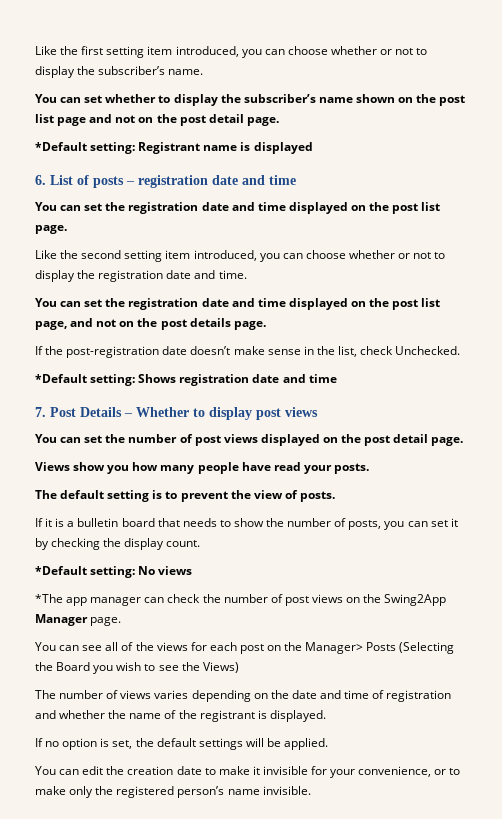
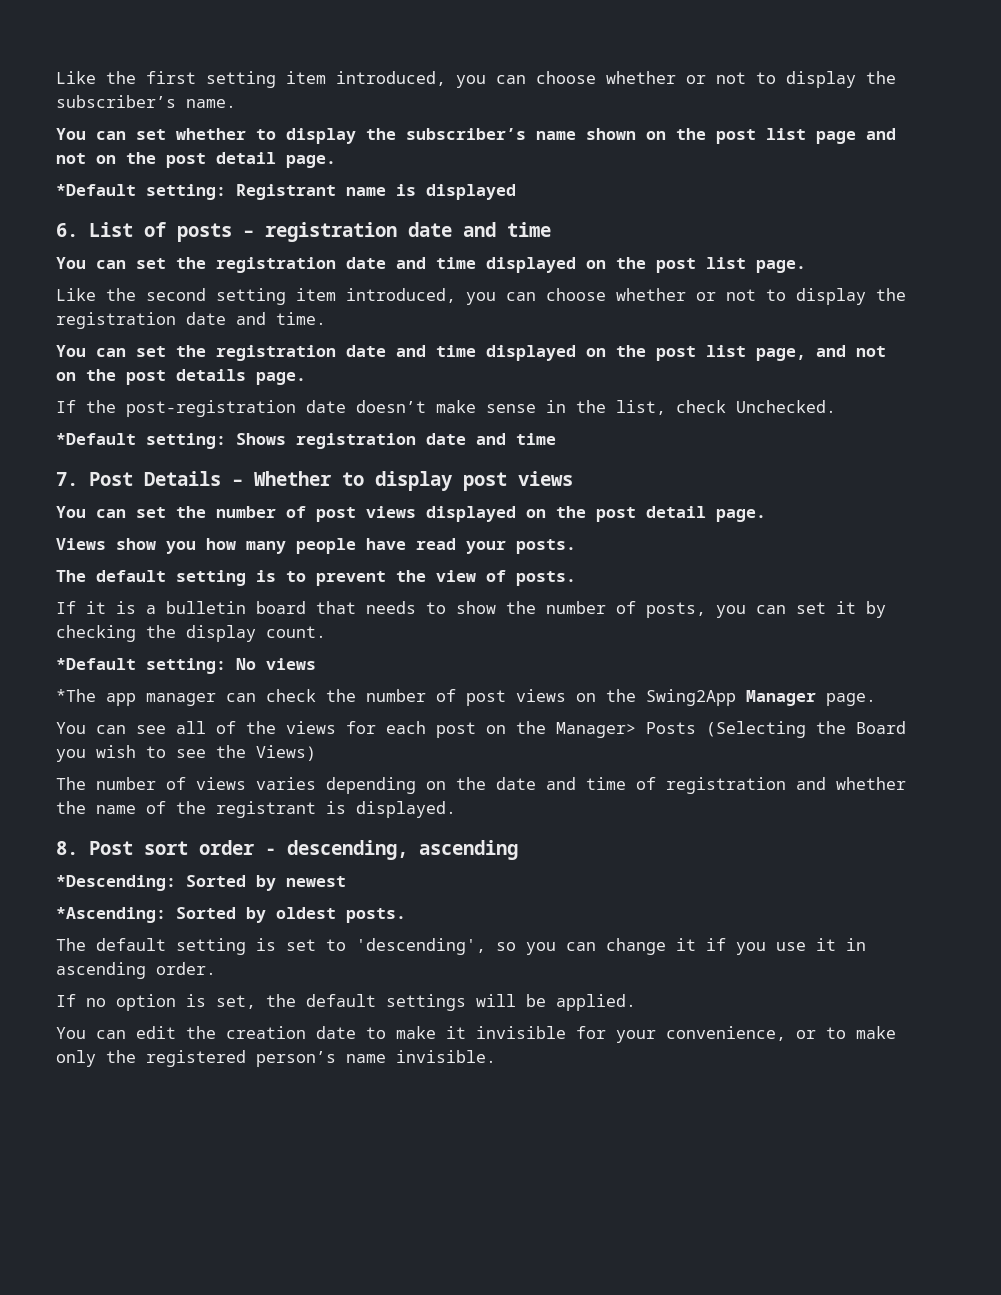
+ 8. Post sort order - descending, ascending
+ *Descending: Sorted by newest
+ *Ascending: Sorted by oldest posts.
+ The default setting is set to 'descending', so you can change it if you use it in ascending order.

